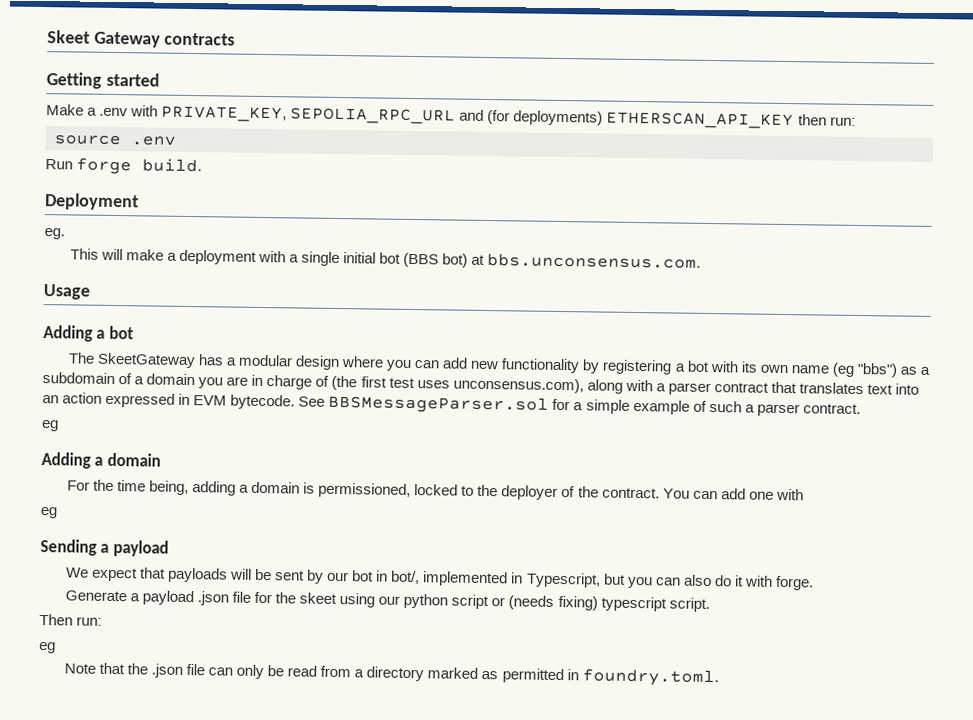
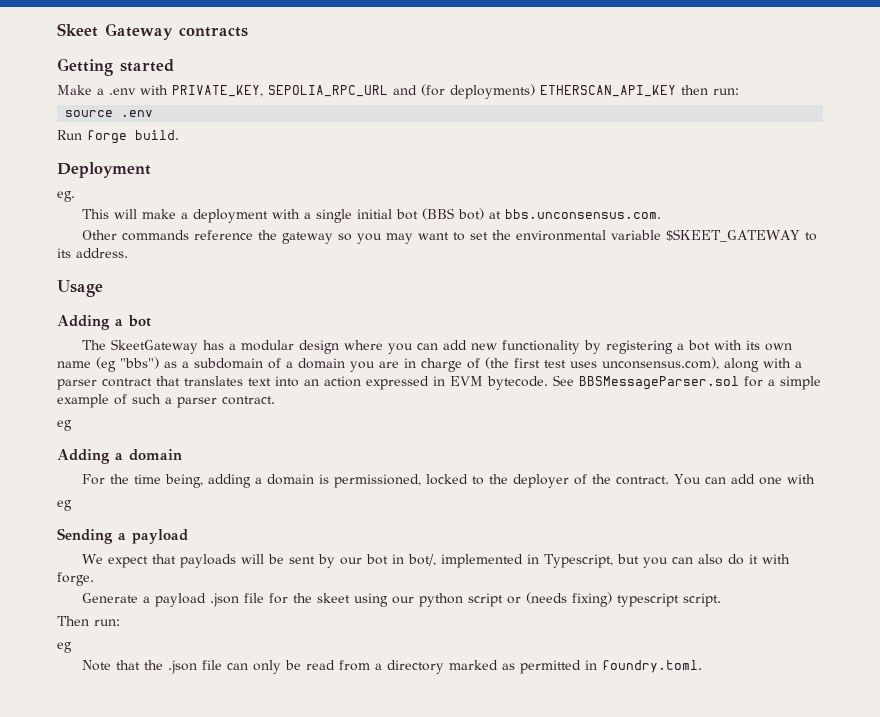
+ Other commands reference the gateway so you may want to set the environmental variable $SKEET_GATEWAY to its address.

